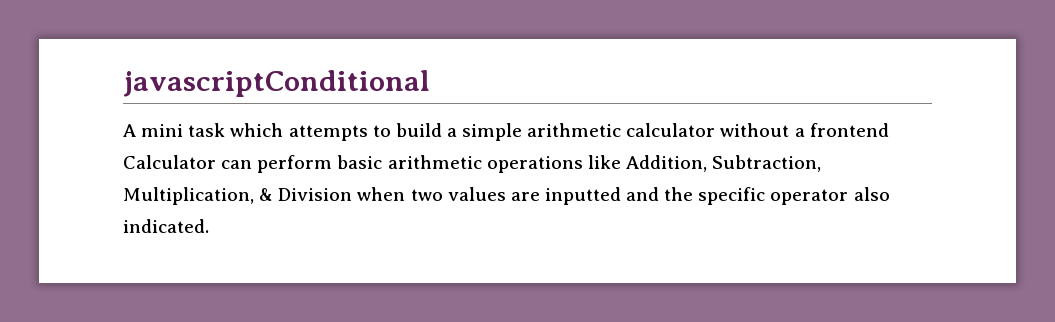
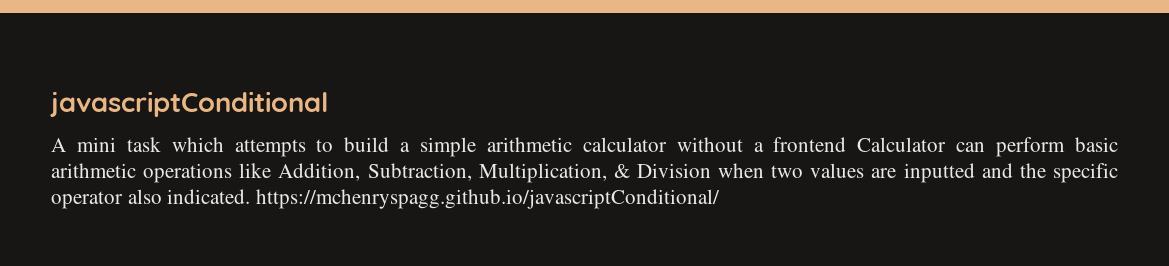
- A mini task which attempts to build a simple arithmetic calculator without a frontend Calculator can perform basic arithmetic operations like Addition, Subtraction, Multiplication, & Division when two values are inputted and the specific operator also indicated.
+ A mini task which attempts to build a simple arithmetic calculator without a frontend Calculator can perform basic arithmetic operations like Addition, Subtraction, Multiplication, & Division when two values are inputted and the specific operator also indicated. https://mchenryspagg.github.io/javascriptConditional/

